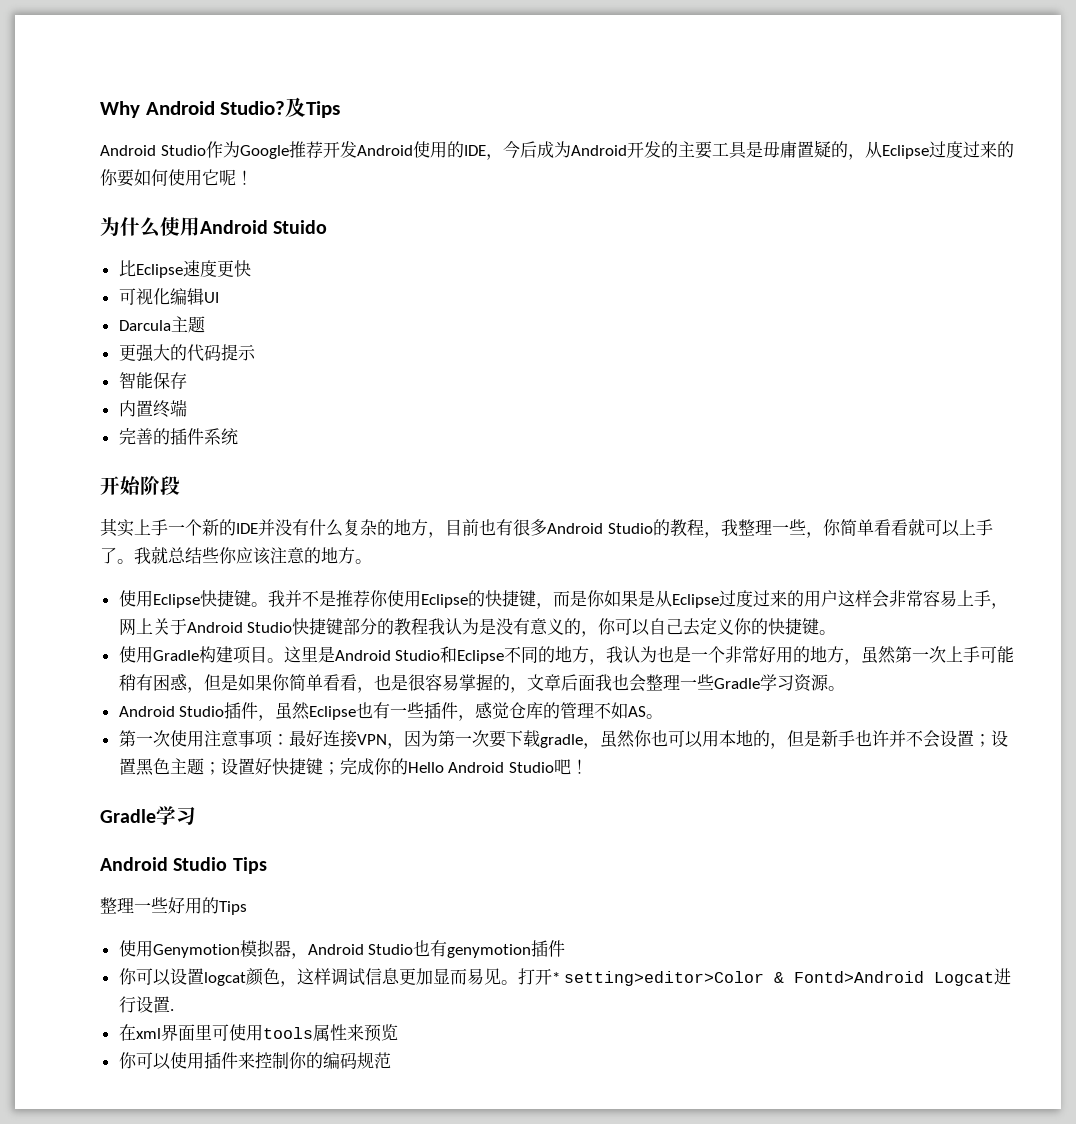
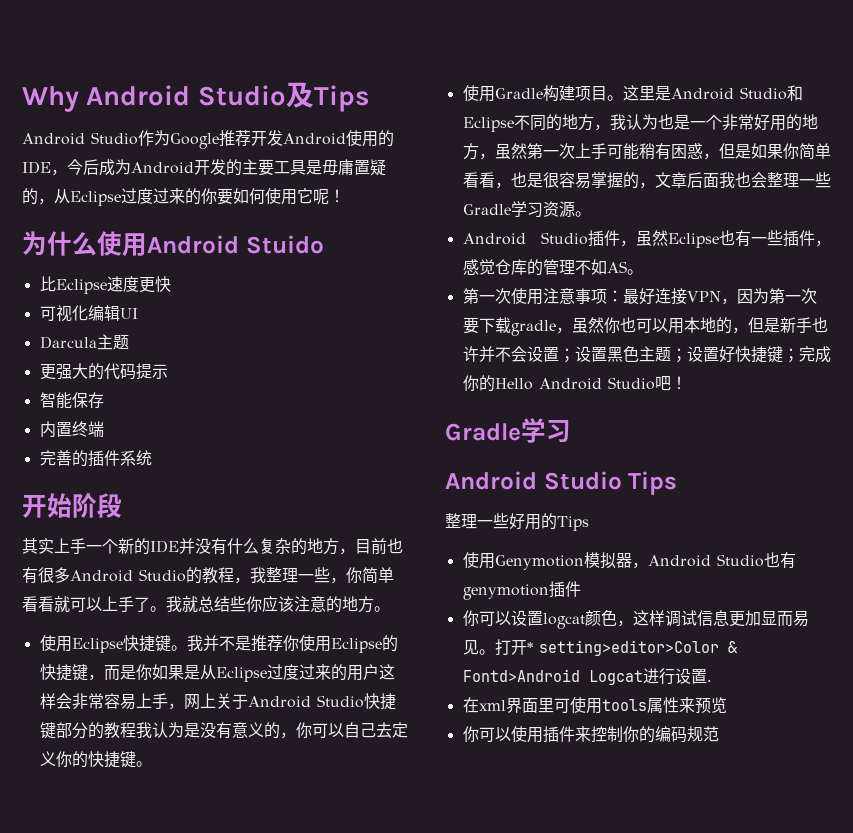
- Why Android Studio?及Tips
+ Why Android Studio及Tips

